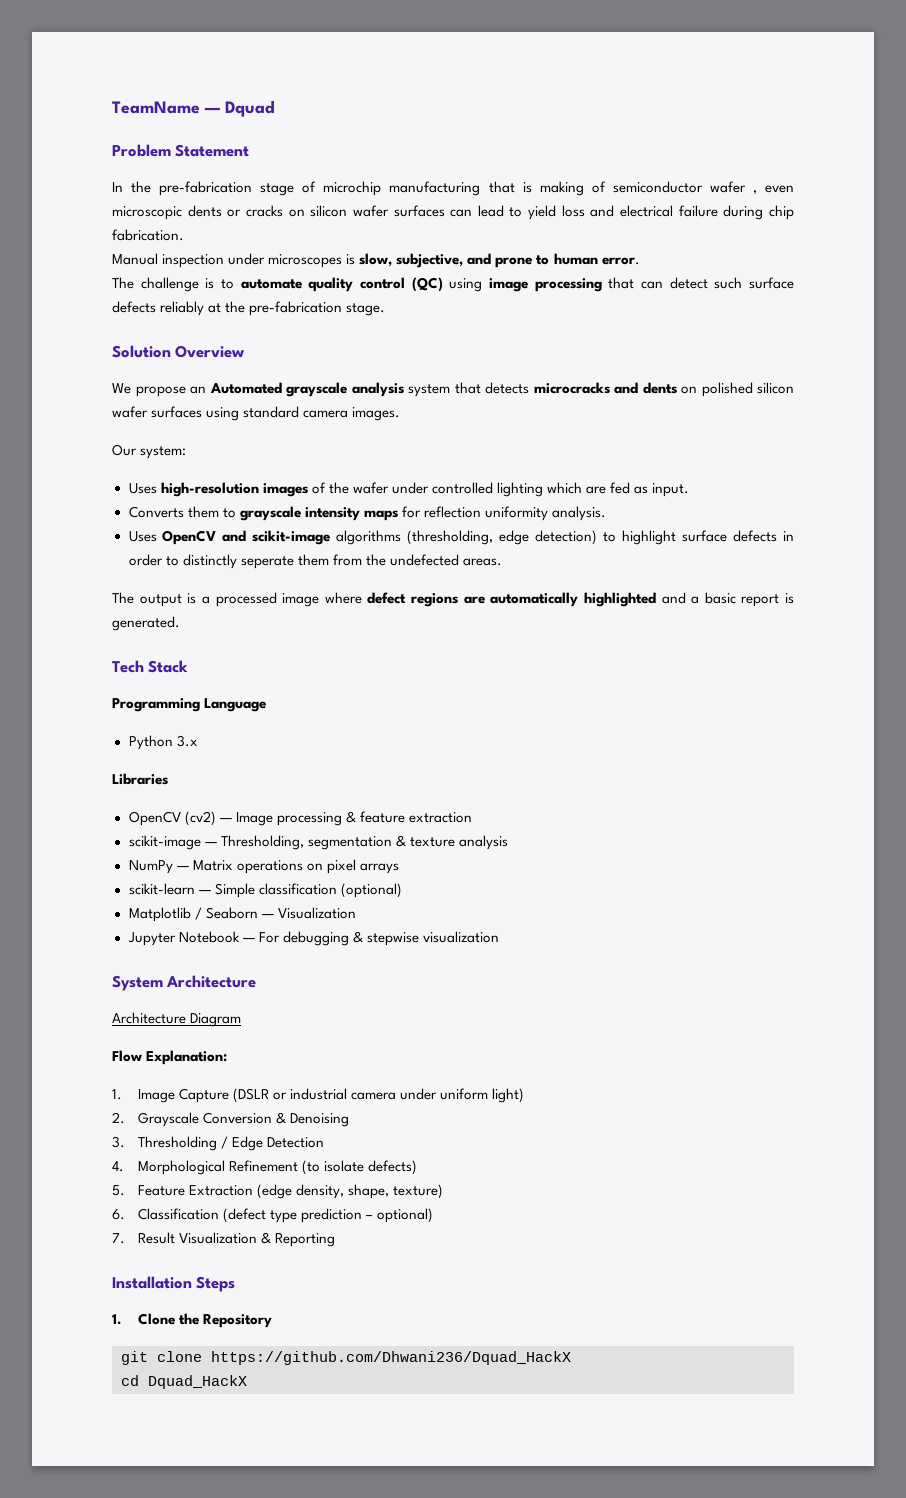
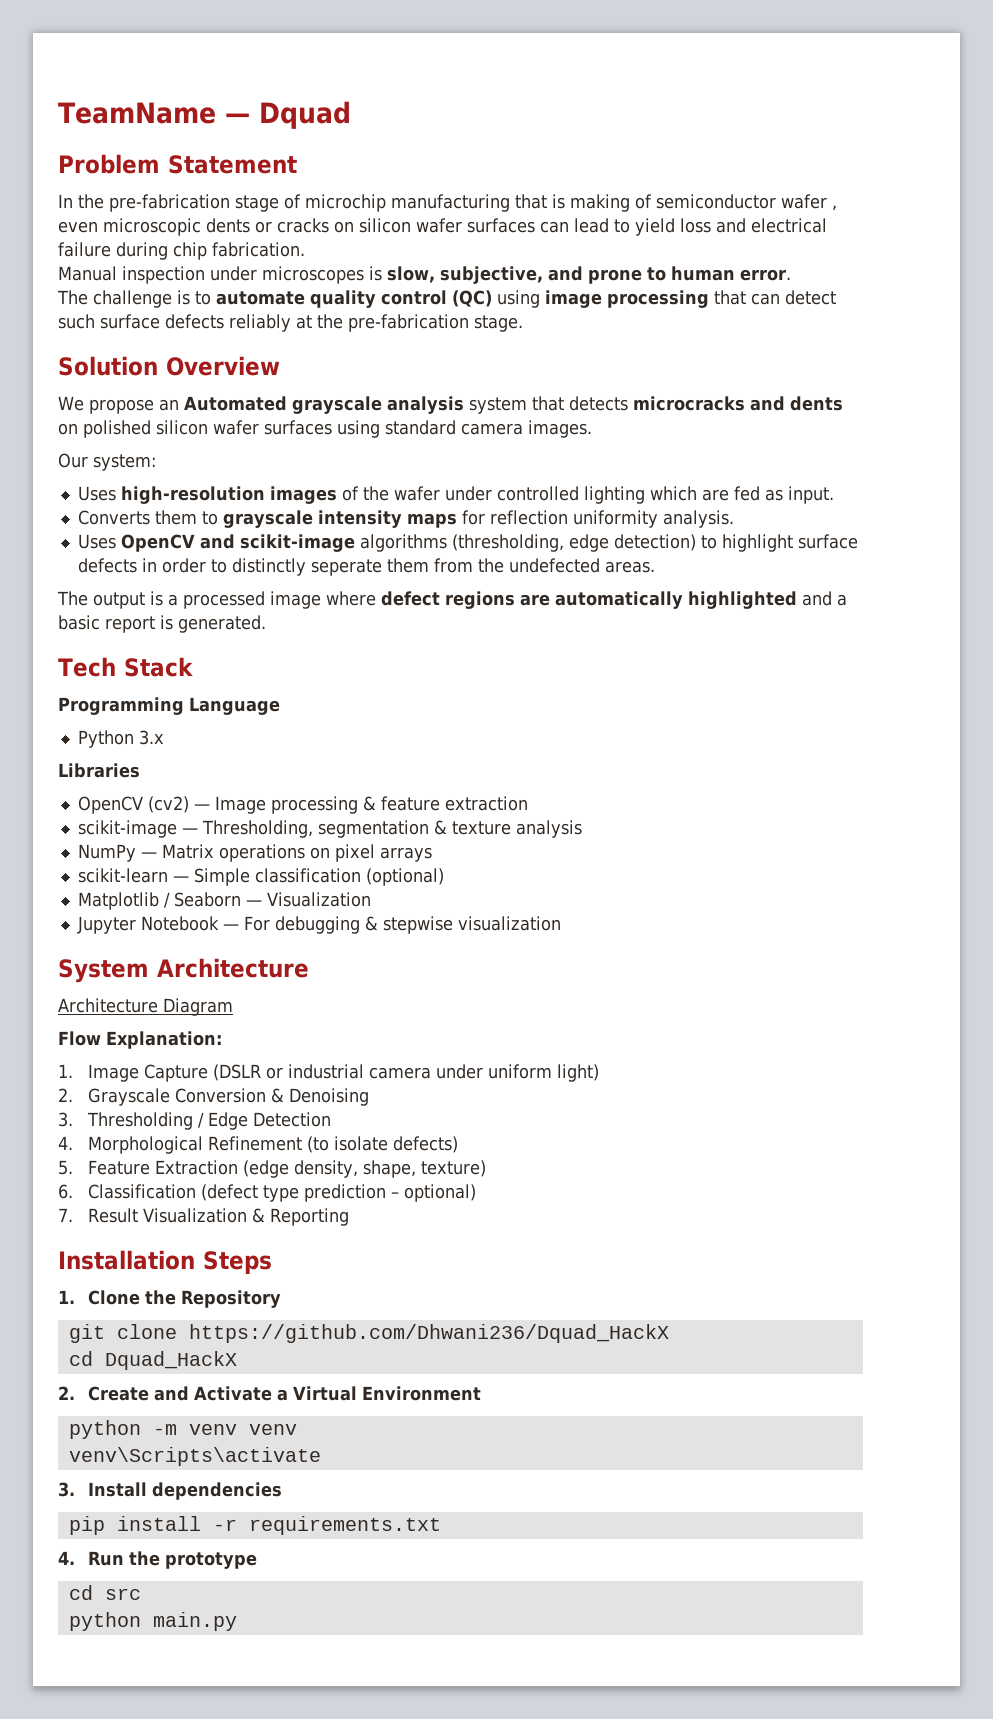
+ 2. Create and Activate a Virtual Environment
+ python -m venv venv
+ venv\Scripts\activate
+ 3. Install dependencies
+ pip install -r requirements.txt
+ 4. Run the prototype
+ cd src
+ python main.py

